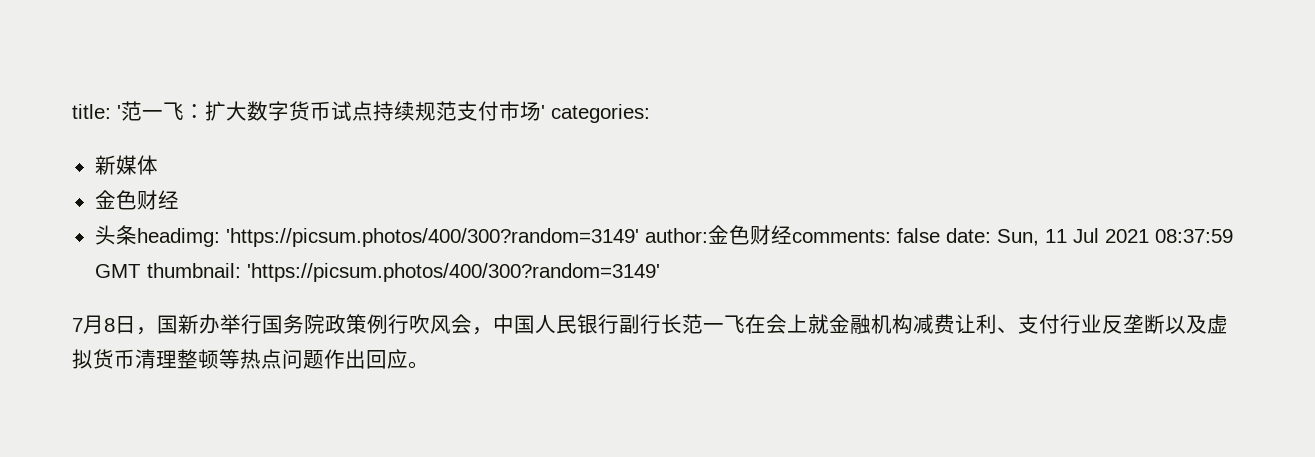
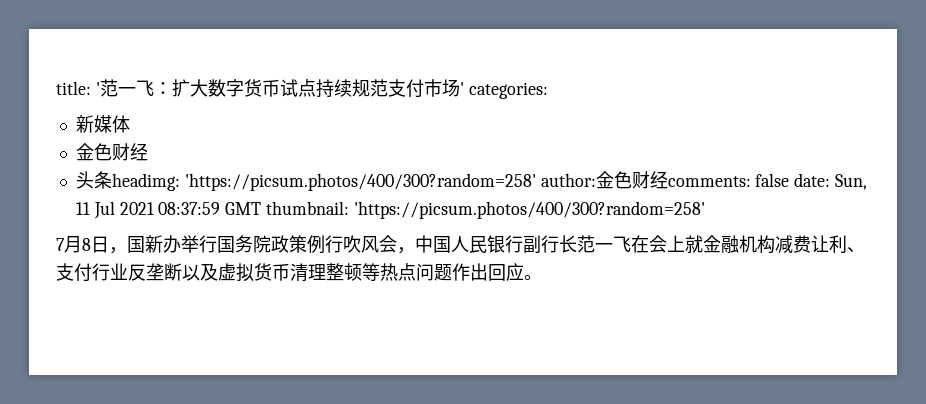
- 头条headimg: 'https://picsum.photos/400/300?random=3149' author:金色财经comments: false date: Sun, 11 Jul 2021 08:37:59 GMT thumbnail: 'https://picsum.photos/400/300?random=3149'
+ 头条headimg: 'https://picsum.photos/400/300?random=258' author:金色财经comments: false date: Sun, 11 Jul 2021 08:37:59 GMT thumbnail: 'https://picsum.photos/400/300?random=258'

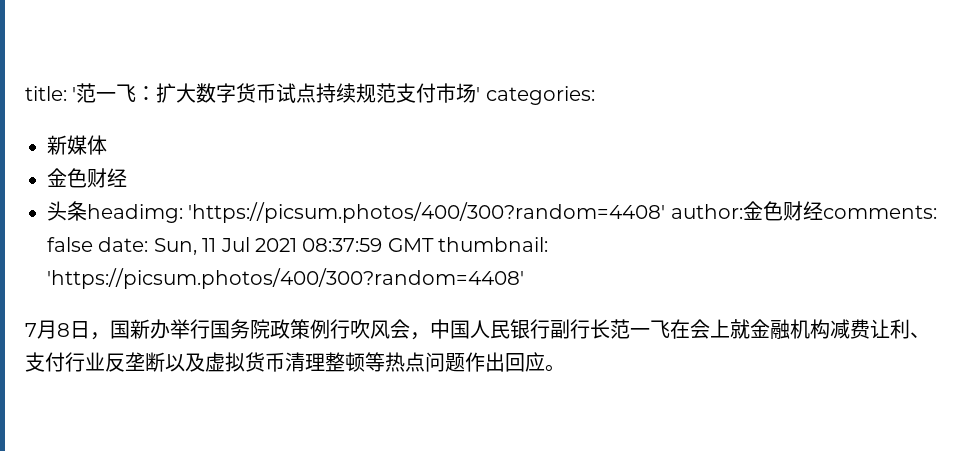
- 头条headimg: 'https://picsum.photos/400/300?random=258' author:金色财经comments: false date: Sun, 11 Jul 2021 08:37:59 GMT thumbnail: 'https://picsum.photos/400/300?random=258'
+ 头条headimg: 'https://picsum.photos/400/300?random=4408' author:金色财经comments: false date: Sun, 11 Jul 2021 08:37:59 GMT thumbnail: 'https://picsum.photos/400/300?random=4408'

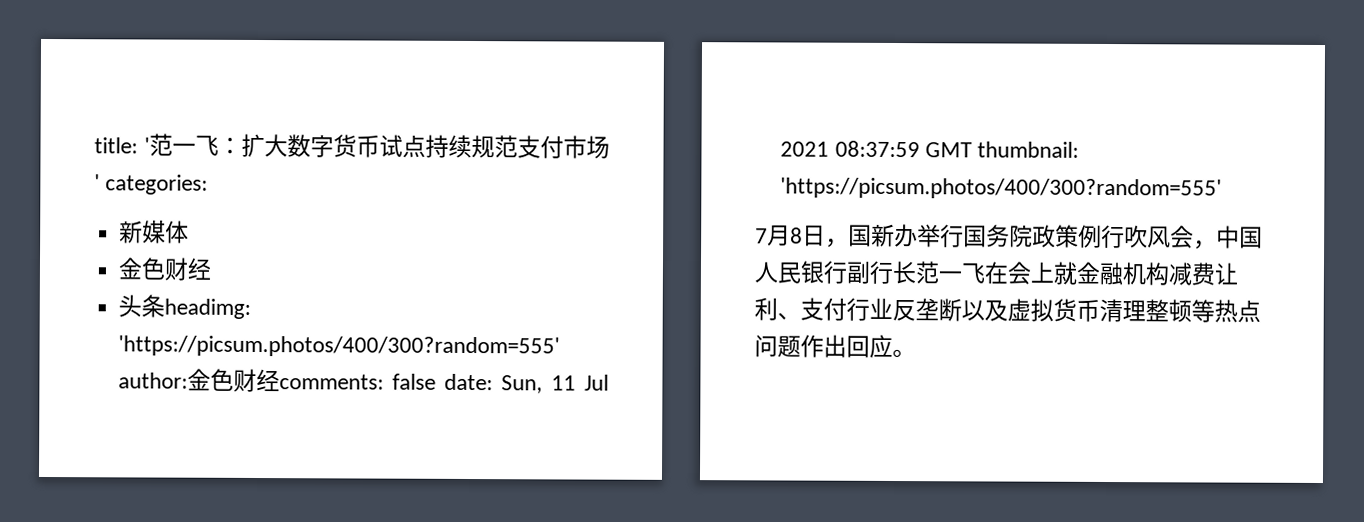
- 头条headimg: 'https://picsum.photos/400/300?random=4408' author:金色财经comments: false date: Sun, 11 Jul 2021 08:37:59 GMT thumbnail: 'https://picsum.photos/400/300?random=4408'
+ 头条headimg: 'https://picsum.photos/400/300?random=555' author:金色财经comments: false date: Sun, 11 Jul 2021 08:37:59 GMT thumbnail: 'https://picsum.photos/400/300?random=555'

